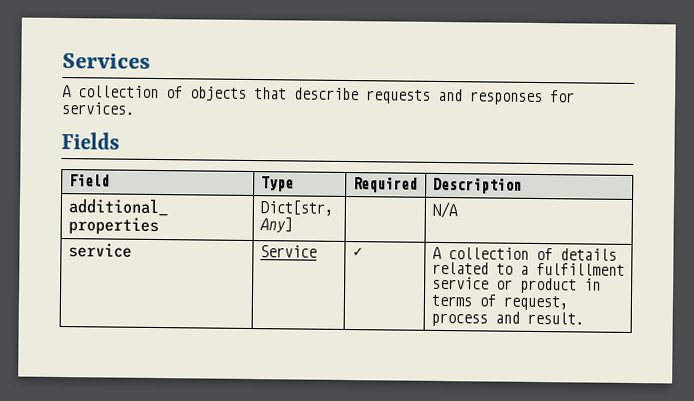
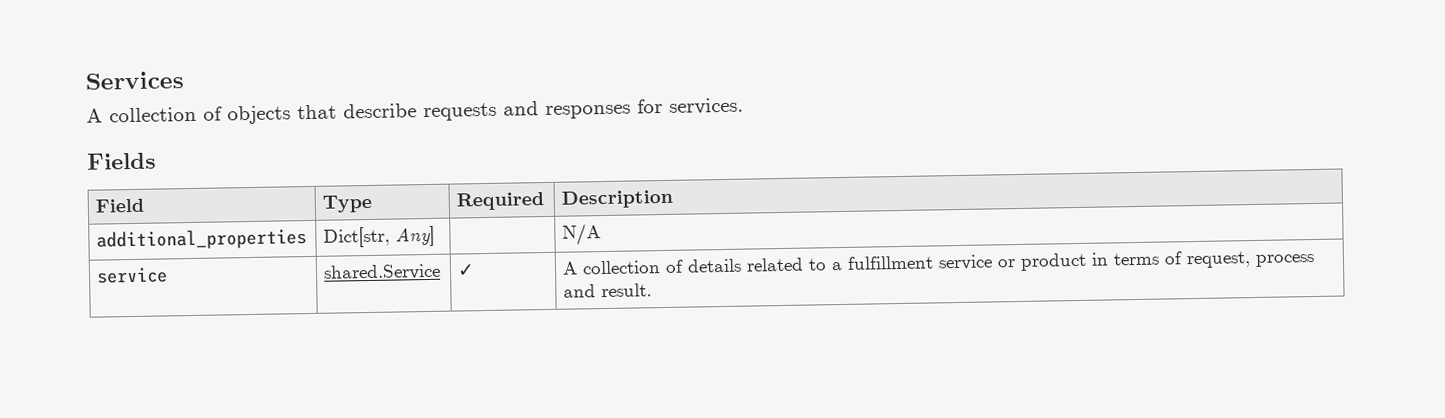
- service | Service | ✓ | A collection of details related to a fulfillment service or product in terms of request, process and result.
+ service | shared.Service | ✓ | A collection of details related to a fulfillment service or product in terms of request, process and result.

